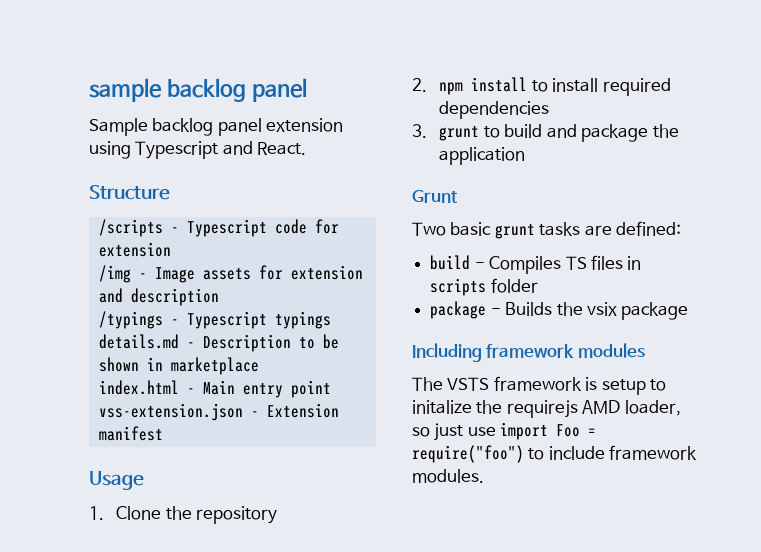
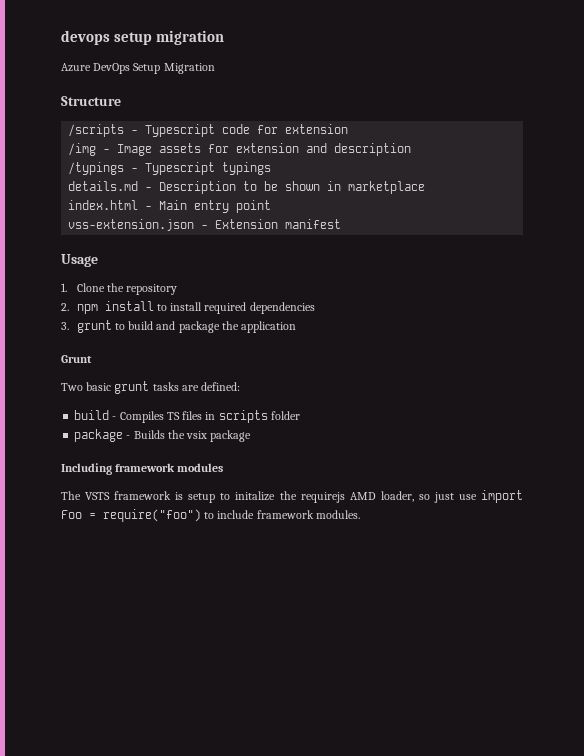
- sample backlog panel
- Sample backlog panel extension using Typescript and React.
+ devops setup migration
+ Azure DevOps Setup Migration

